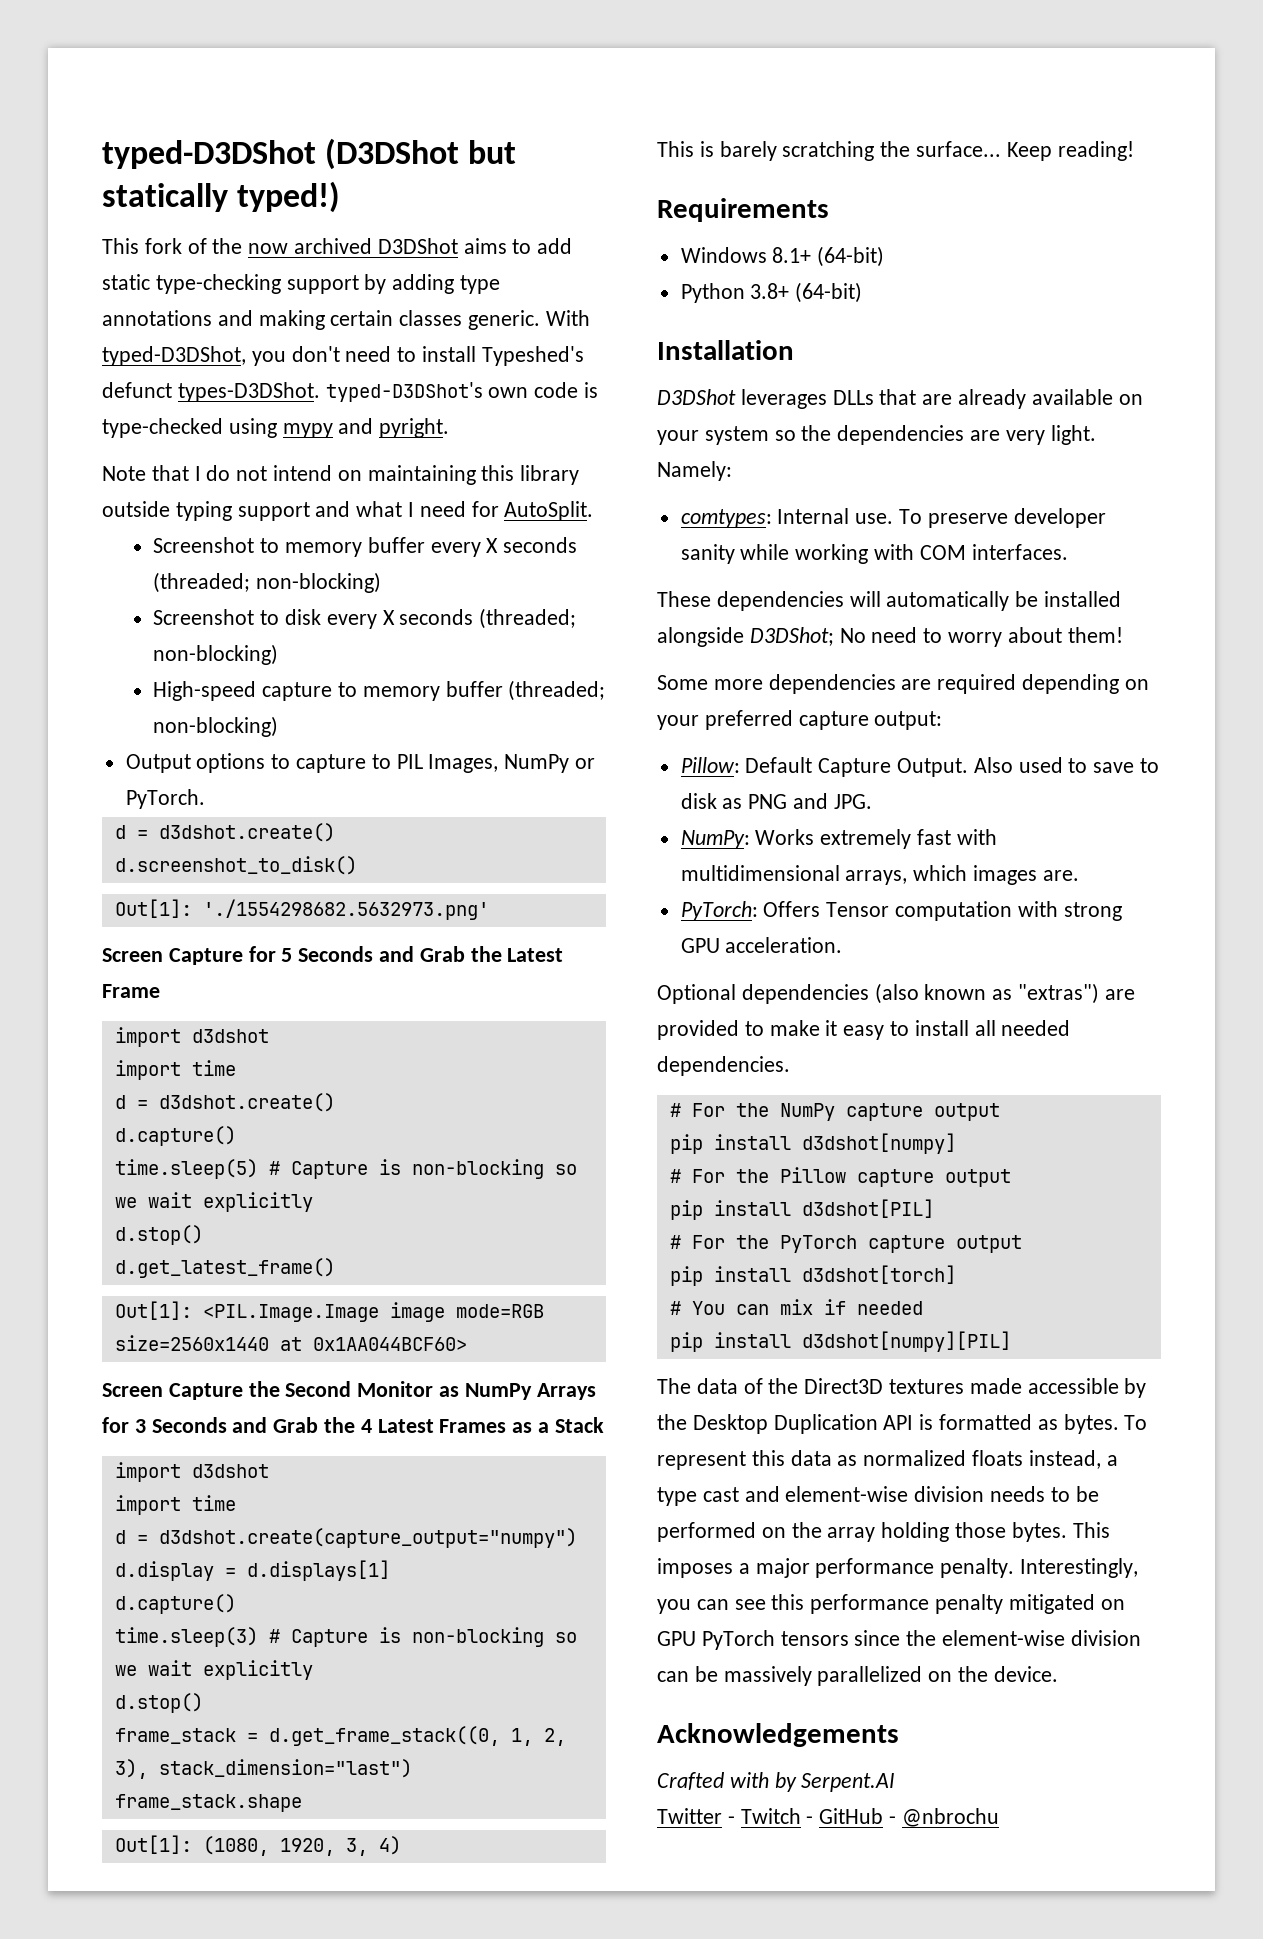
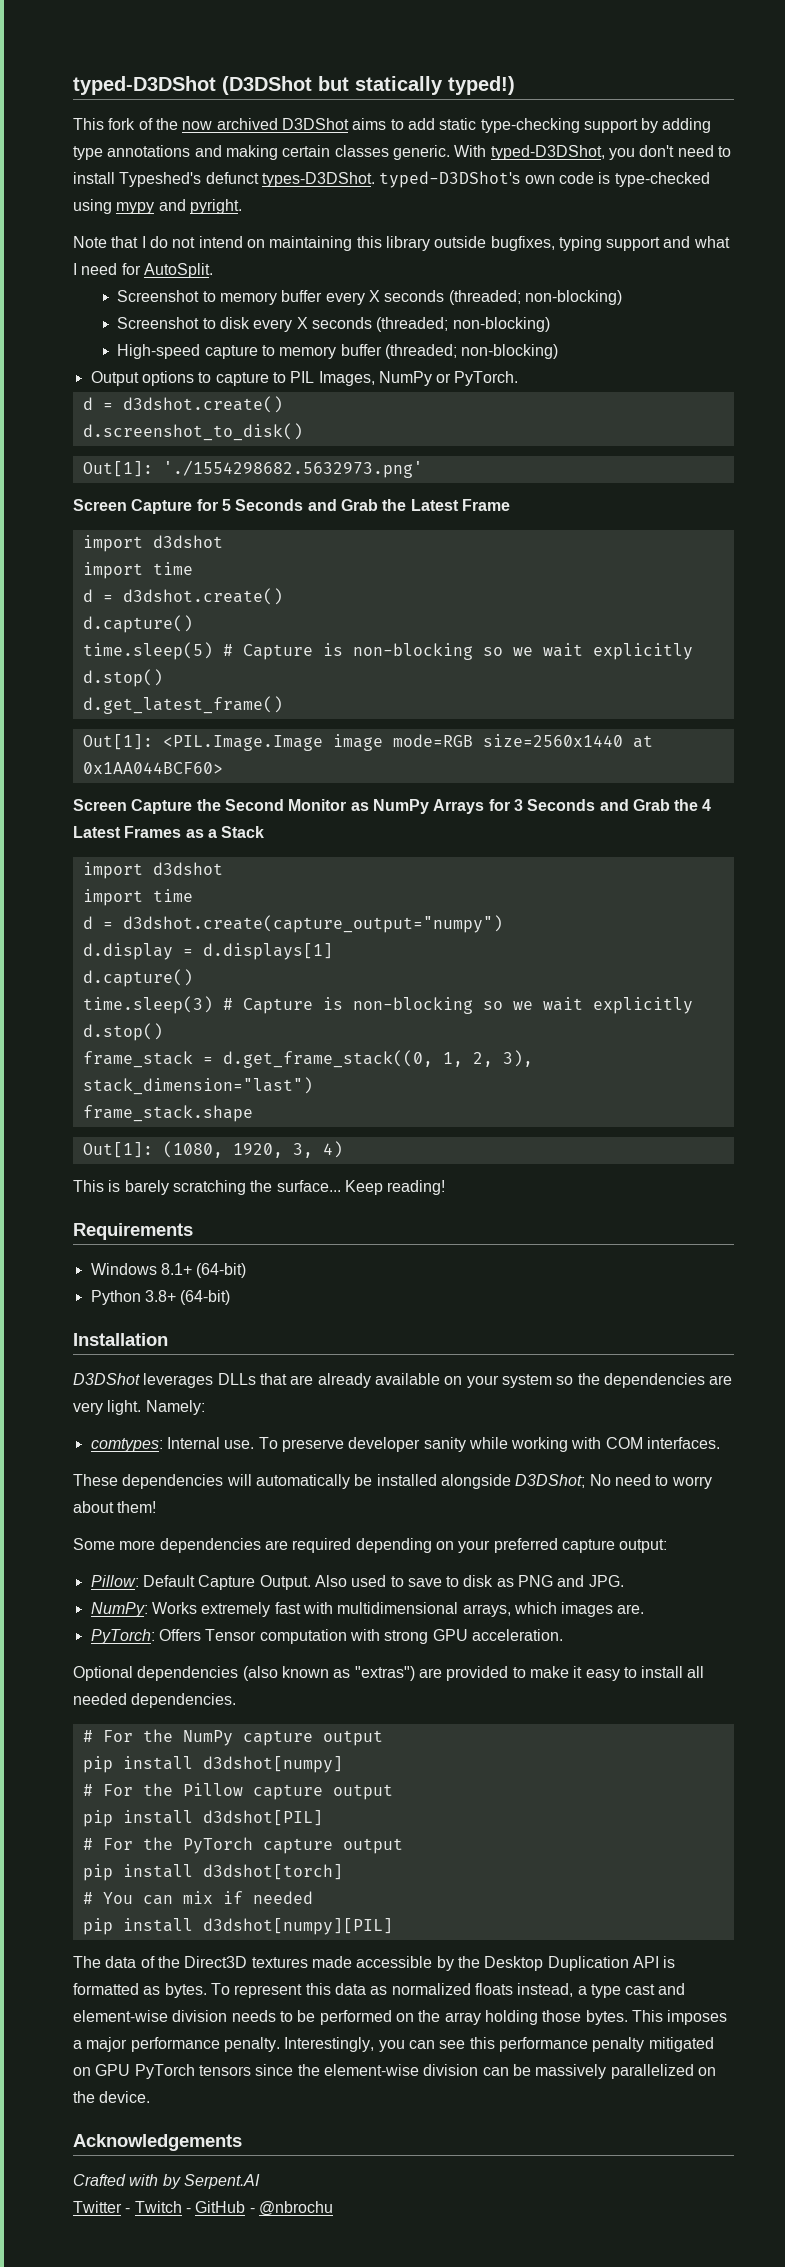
- Note that I do not intend on maintaining this library outside typing support and what I need for AutoSplit.
+ Note that I do not intend on maintaining this library outside bugfixes, typing support and what I need for AutoSplit.

